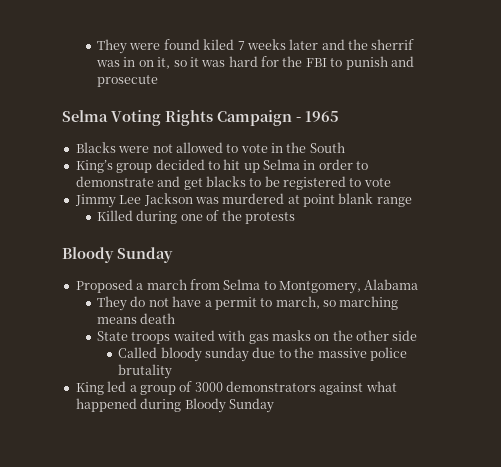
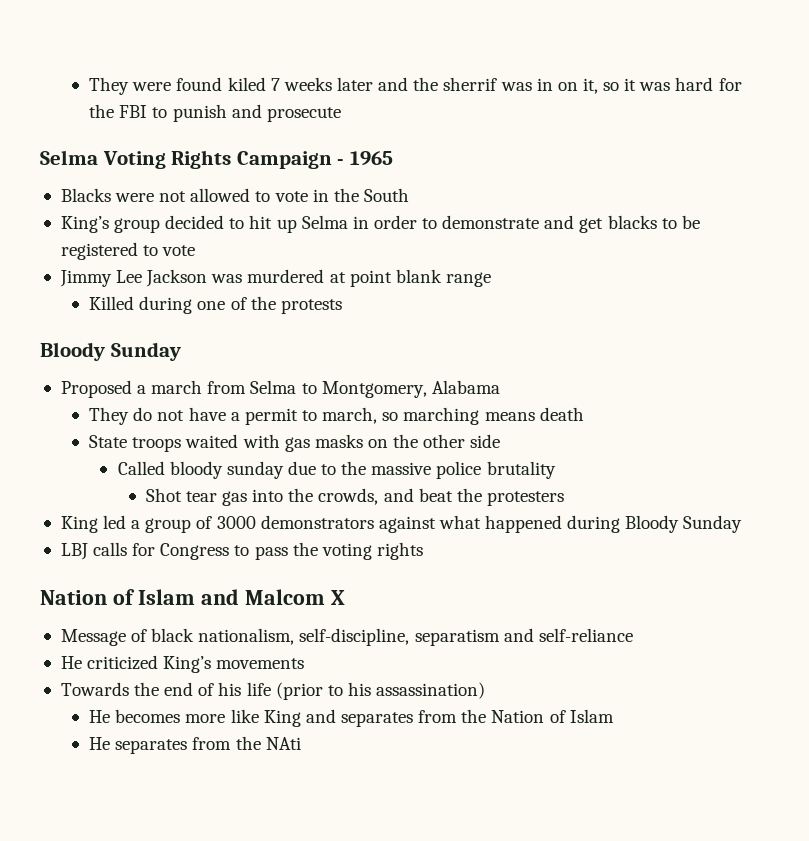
+ Shot tear gas into the crowds, and beat the protesters
+ LBJ calls for Congress to pass the voting rights
+ Nation of Islam and Malcom X
+ Message of black nationalism, self-discipline, separatism and self-reliance
+ He criticized King’s movements
+ Towards the end of his life (prior to his assassination)
+ He becomes more like King and separates from the Nation of Islam
+ He separates from the NAti

